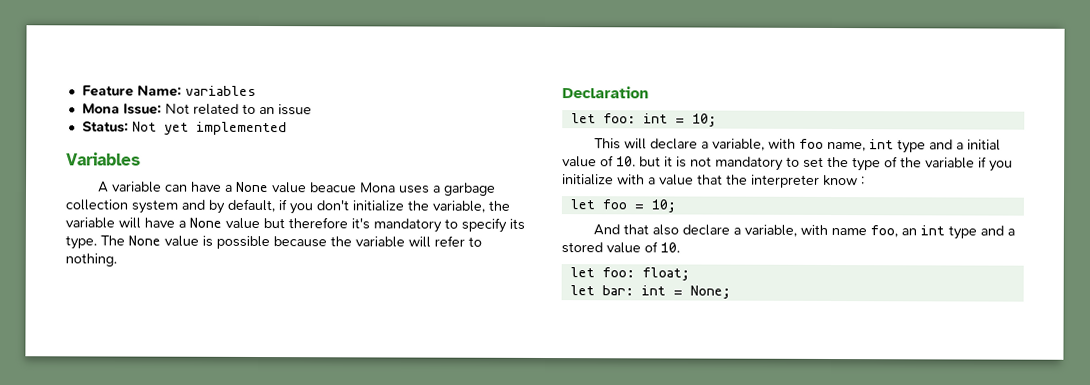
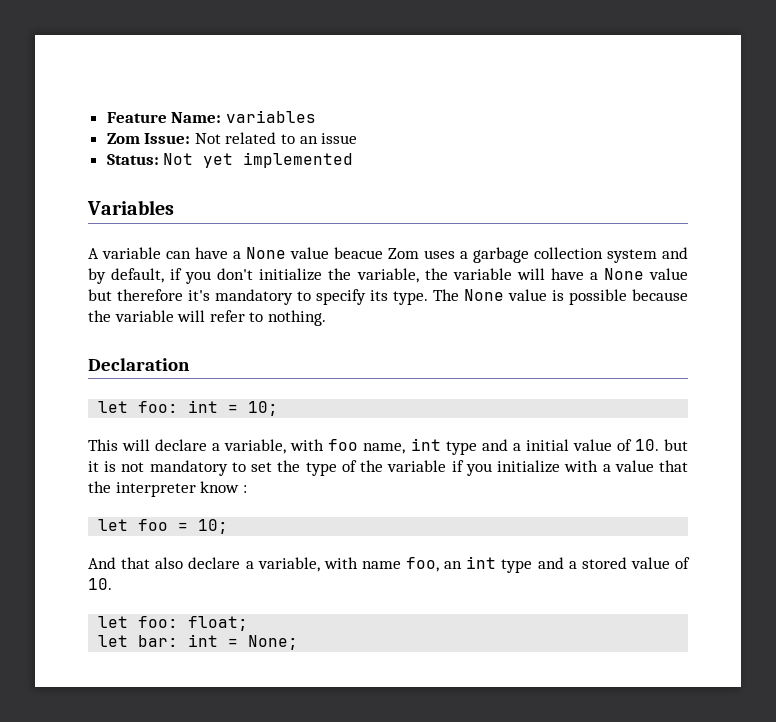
- Mona Issue: Not related to an issue
+ Zom Issue: Not related to an issue
- A variable can have a None value beacue Mona uses a garbage collection system and by default, if you don't initialize the variable, the variable will have a None value but therefore it's mandatory to specify its type.
+ A variable can have a None value beacue Zom uses a garbage collection system and by default, if you don't initialize the variable, the variable will have a None value but therefore it's mandatory to specify its type.

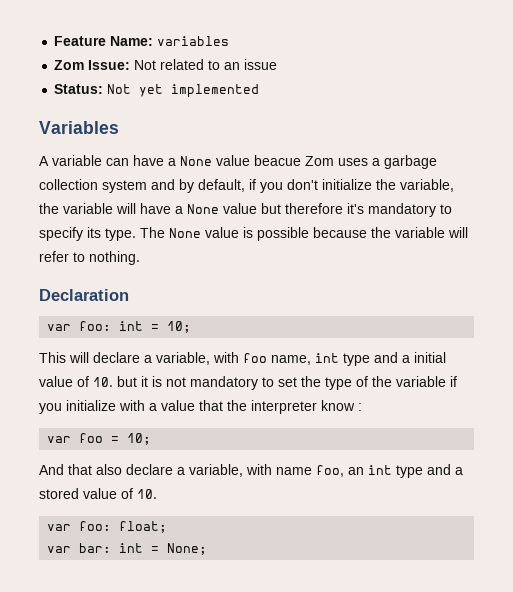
- let foo: int = 10;
+ var foo: int = 10;
- let foo = 10;
+ var foo = 10;
- let foo: float;
+ var foo: float;
- let bar: int = None;
+ var bar: int = None;

